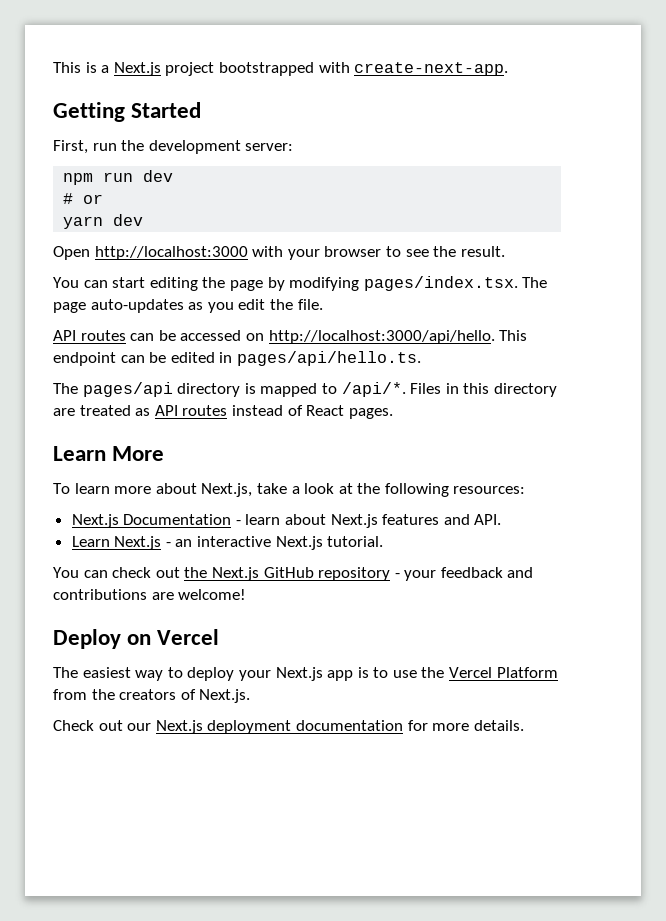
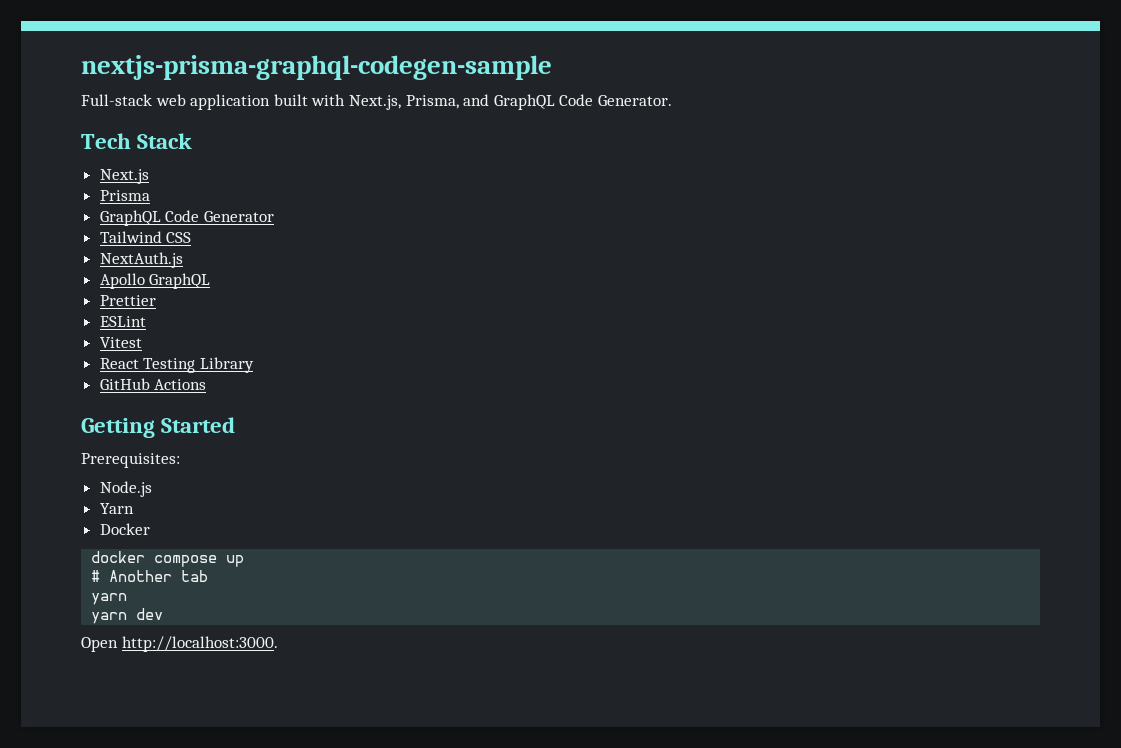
- This is a Next.js project bootstrapped with create-next-app.
+ nextjs-prisma-graphql-codegen-sample
+ Full-stack web application built with Next.js, Prisma, and GraphQL Code Generator.
+ Tech Stack
+ Next.js
+ Prisma
+ GraphQL Code Generator
+ Tailwind CSS
+ NextAuth.js
+ Apollo GraphQL
+ Prettier
+ ESLint
+ Vitest
+ React Testing Library
+ GitHub Actions
  Getting Started
- First, run the development server:
- npm run dev
- # or
+ Prerequisites:
+ Node.js
+ Yarn
+ Docker
+ docker compose up
+ # Another tab
+ yarn
  yarn dev
- Open http://localhost:3000 with your browser to see the result.
- You can start editing the page by modifying pages/index.tsx. The page auto-updates as you edit the file.
- API routes can be accessed on http://localhost:3000/api/hello. This endpoint can be edited in pages/api/hello.ts.
- The pages/api directory is mapped to /api/*. Files in this directory are treated as API routes instead of React pages.
- Learn More
- To learn more about Next.js, take a look at the following resources:
- Next.js Documentation - learn about Next.js features and API.
- Learn Next.js - an interactive Next.js tutorial.
- You can check out the Next.js GitHub repository - your feedback and contributions are welcome!
- Deploy on Vercel
- The easiest way to deploy your Next.js app is to use the Vercel Platform from the creators of Next.js.
- Check out our Next.js deployment documentation for more details.
+ Open http://localhost:3000.

